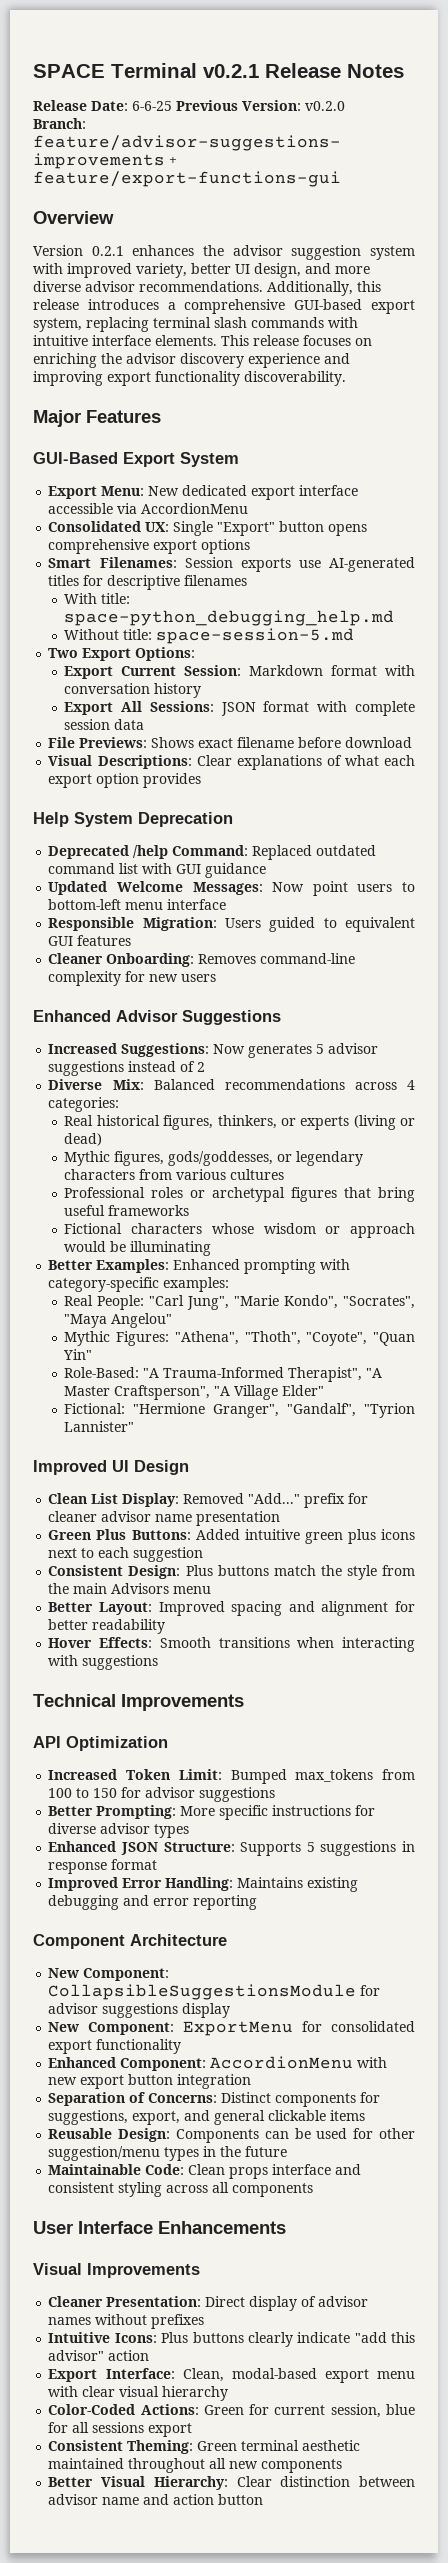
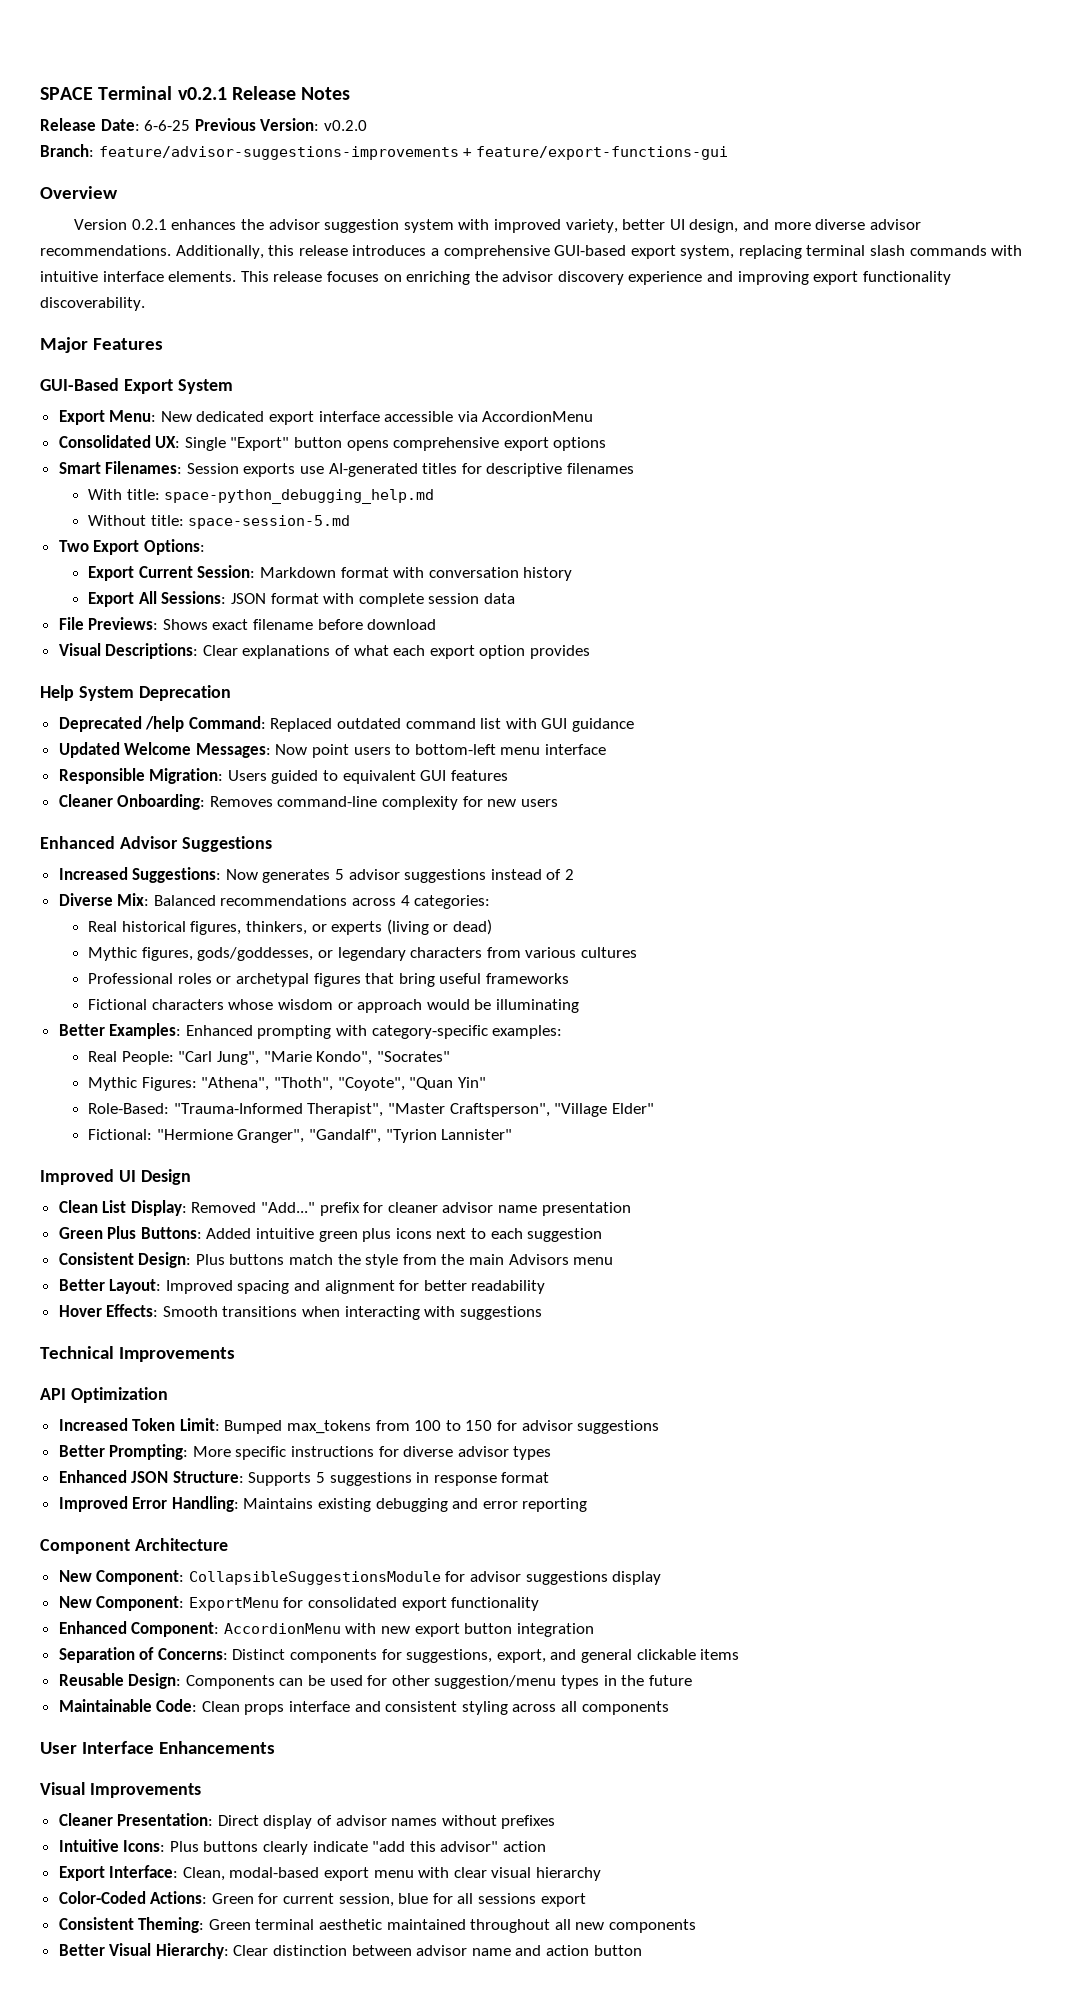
- Real People: "Carl Jung", "Marie Kondo", "Socrates", "Maya Angelou"
+ Real People: "Carl Jung", "Marie Kondo", "Socrates"
- Role-Based: "A Trauma-Informed Therapist", "A Master Craftsperson", "A Village Elder"
+ Role-Based: "Trauma-Informed Therapist", "Master Craftsperson", "Village Elder"

